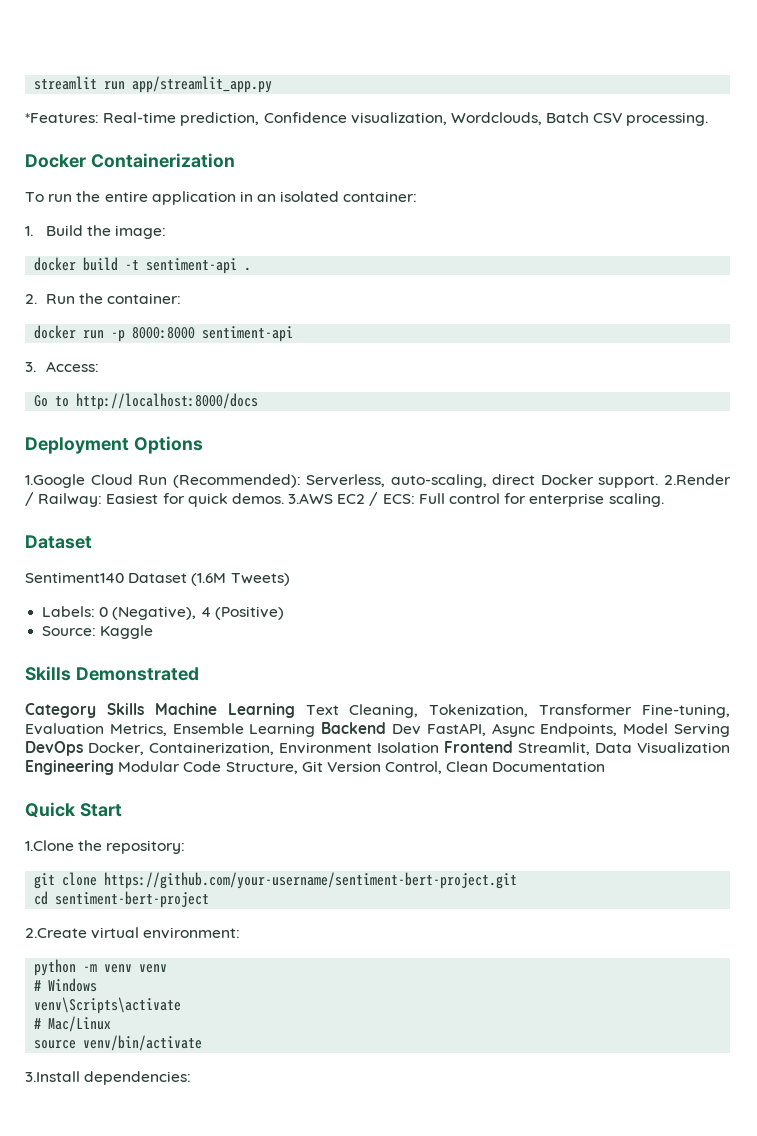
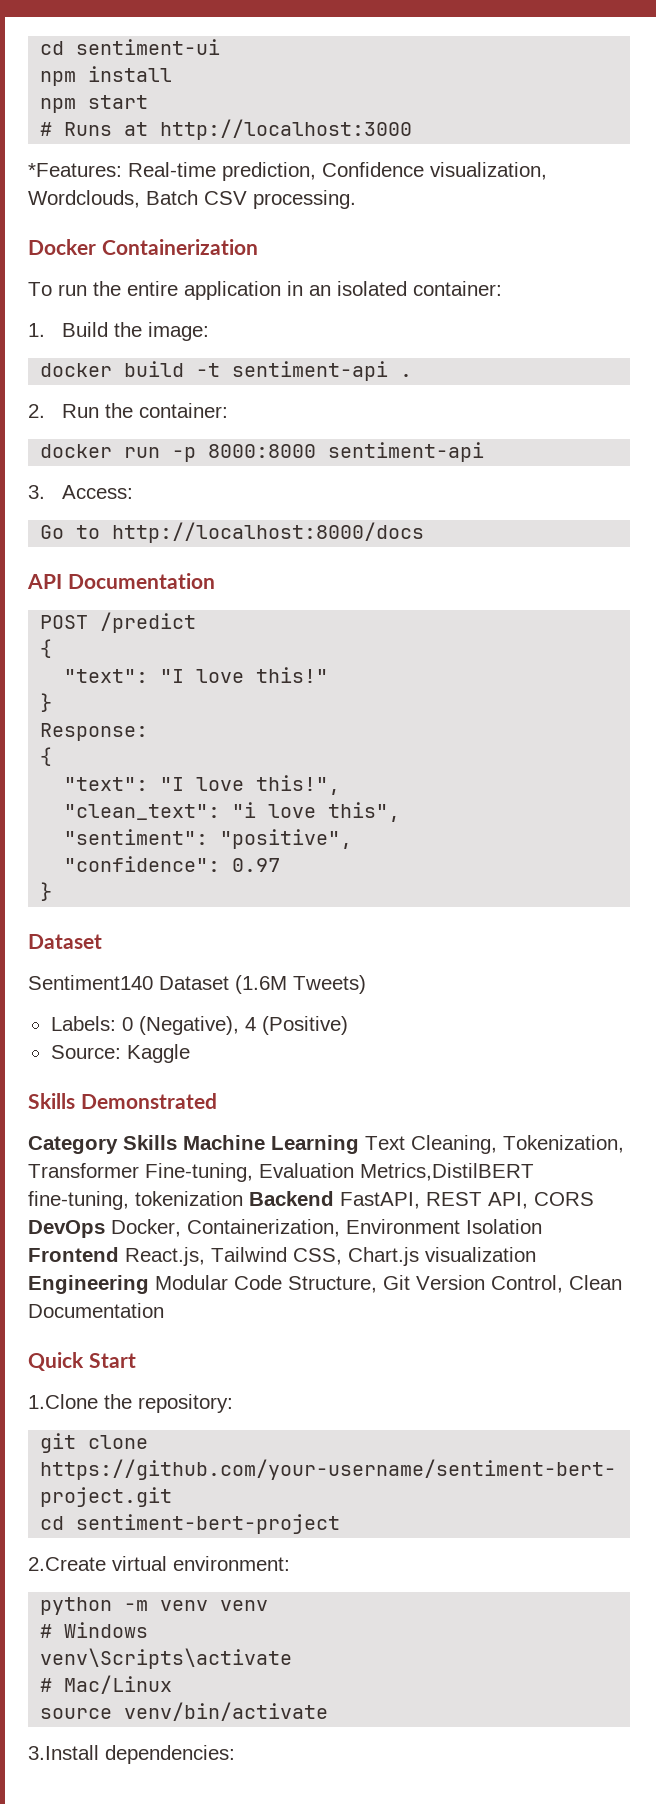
- streamlit run app/streamlit_app.py
+ cd sentiment-ui
+ npm install
+ npm start
+ # Runs at http://localhost:3000
- Deployment Options
- 1.Google Cloud Run (Recommended): Serverless, auto-scaling, direct Docker support. 2.Render / Railway: Easiest for quick demos. 3.AWS EC2 / ECS: Full control for enterprise scaling.
+ API Documentation
+ POST /predict
+ {
+ "text": "I love this!"
+ }
+ Response:
+ {
+ "text": "I love this!",
+ "clean_text": "i love this",
+ "sentiment": "positive",
+ "confidence": 0.97
+ }
- Category Skills Machine Learning Text Cleaning, Tokenization, Transformer Fine-tuning, Evaluation Metrics, Ensemble Learning Backend Dev FastAPI, Async Endpoints, Model Serving DevOps Docker, Containerization, Environment Isolation Frontend Streamlit, Data Visualization Engineering Modular Code Structure, Git Version Control, Clean Documentation
+ Category Skills Machine Learning Text Cleaning, Tokenization, Transformer Fine-tuning, Evaluation Metrics,DistilBERT fine-tuning, tokenization Backend FastAPI, REST API, CORS DevOps Docker, Containerization, Environment Isolation Frontend React.js, Tailwind CSS, Chart.js visualization Engineering Modular Code Structure, Git Version Control, Clean Documentation

